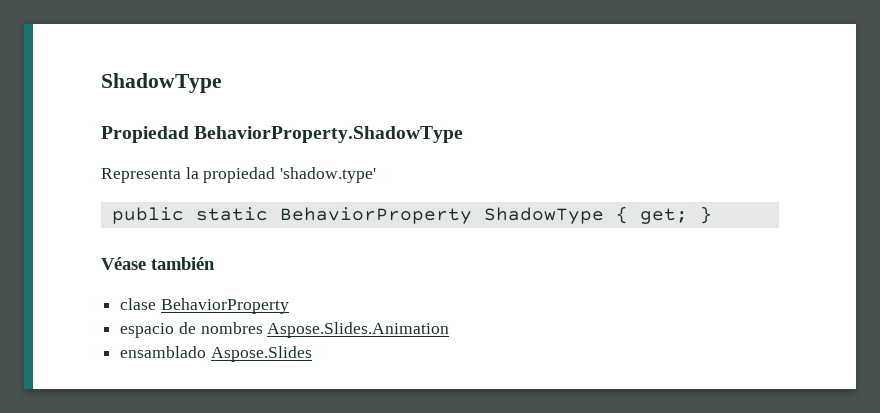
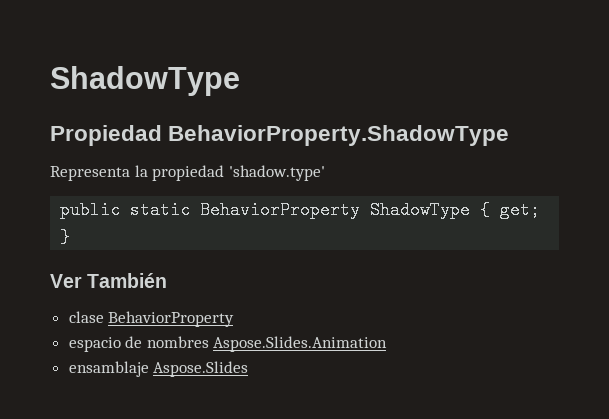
- Véase también
+ Ver También
- ensamblado Aspose.Slides
+ ensamblaje Aspose.Slides

